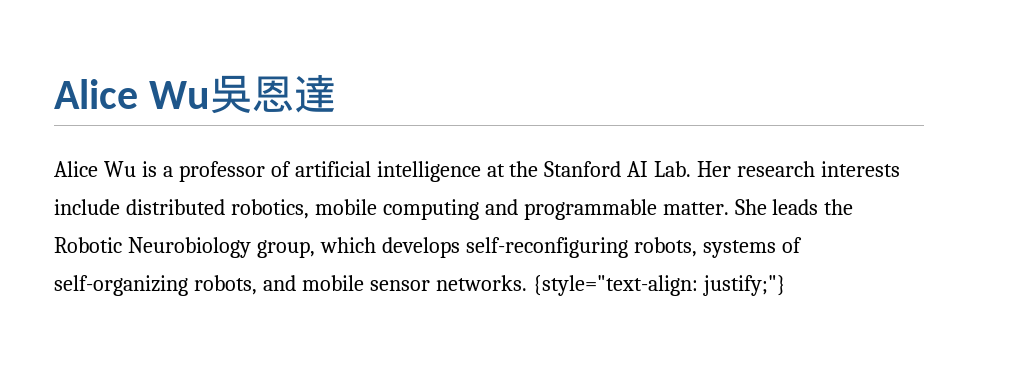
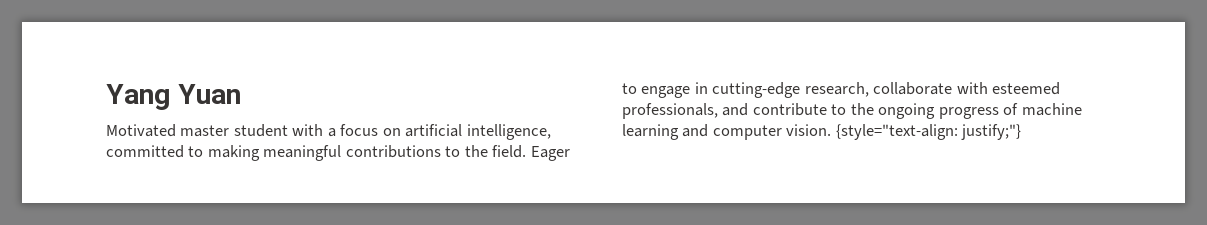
- Alice Wu吳恩達
- Alice Wu is a professor of artificial intelligence at the Stanford AI Lab. Her research interests include distributed robotics, mobile computing and programmable matter. She leads the Robotic Neurobiology group, which develops self-reconfiguring robots, systems of self-organizing robots, and mobile sensor networks.
+ Yang Yuan
+ Motivated master student with a focus on artificial intelligence, committed to making meaningful contributions to the field. Eager to engage in cutting-edge research, collaborate with esteemed professionals, and contribute to the ongoing progress of machine learning and computer vision.

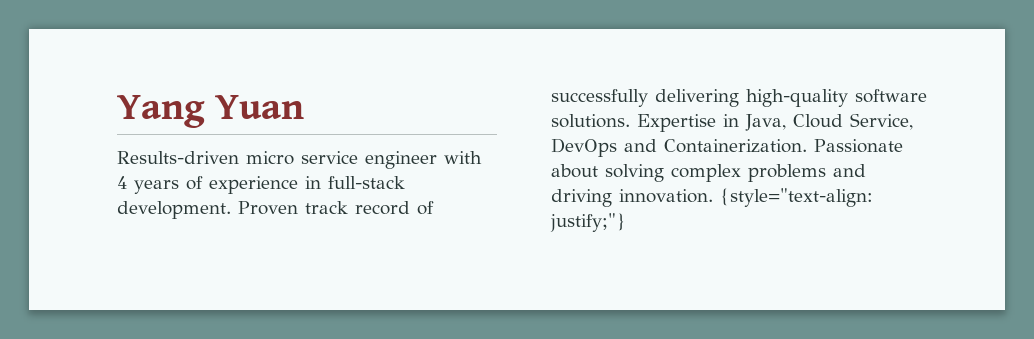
- Motivated master student with a focus on artificial intelligence, committed to making meaningful contributions to the field. Eager to engage in cutting-edge research, collaborate with esteemed professionals, and contribute to the ongoing progress of machine learning and computer vision.
+ Results-driven micro service engineer with 4 years of experience in full-stack development. Proven track record of successfully delivering high-quality software solutions. Expertise in Java, Cloud Service, DevOps and Containerization. Passionate about solving complex problems and driving innovation.

